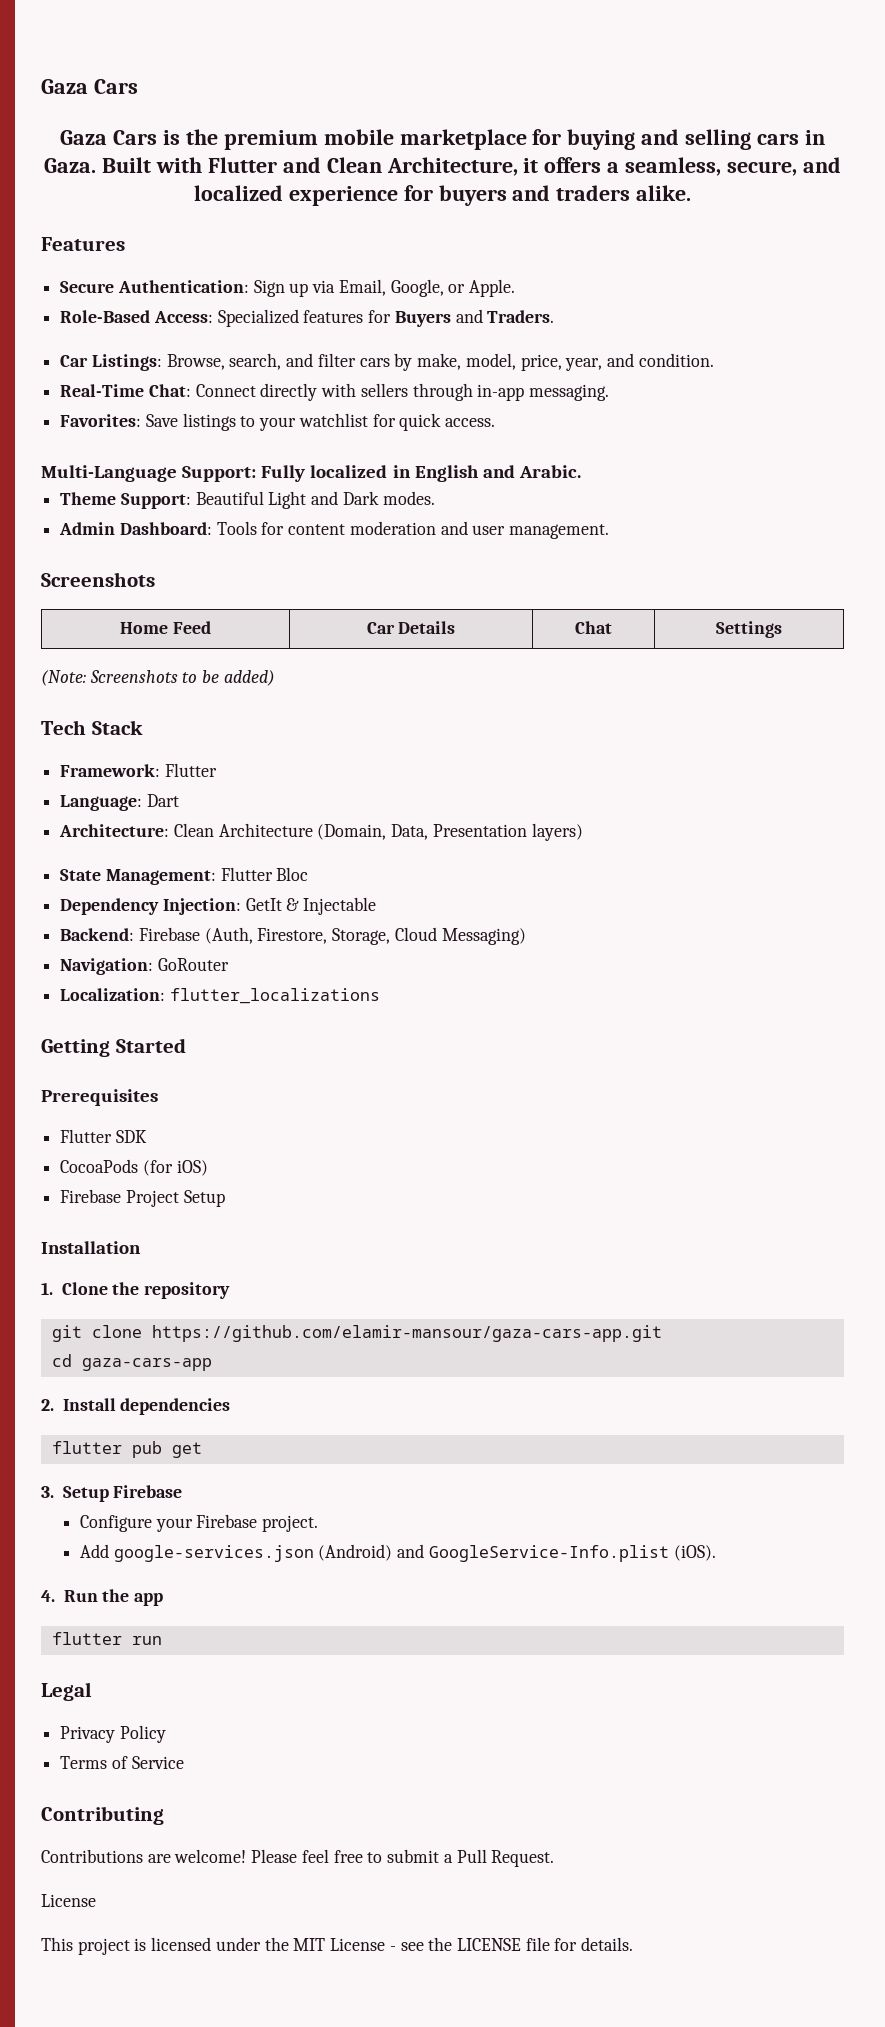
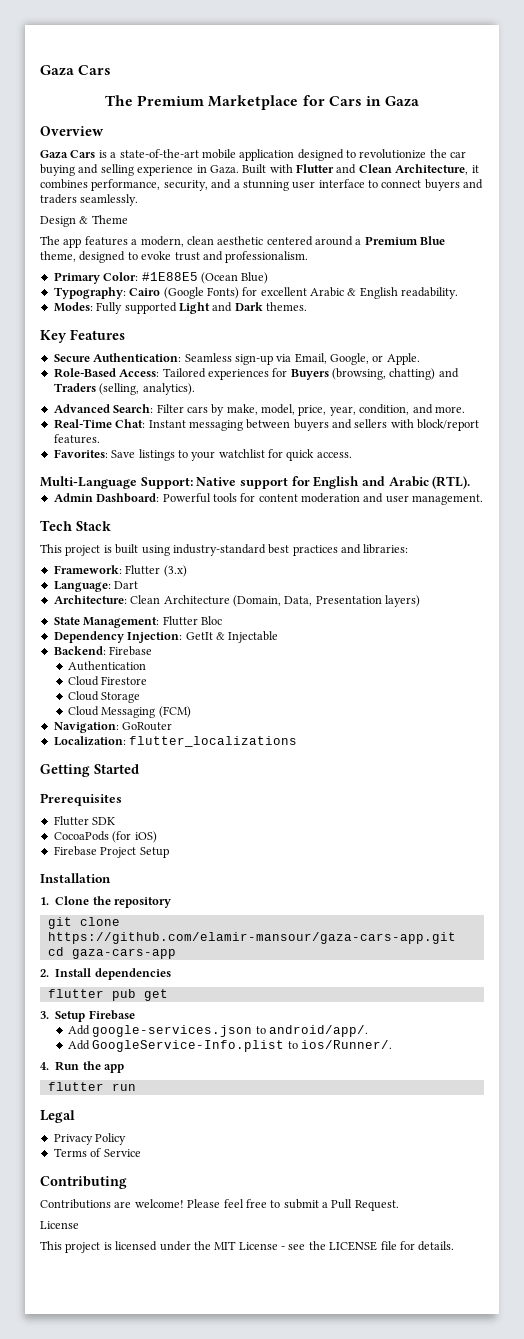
- Gaza Cars is the premium mobile marketplace for buying and selling cars in Gaza.
+ The Premium Marketplace for Cars in Gaza
+ Overview
+ Gaza Cars is a state-of-the-art mobile application designed to revolutionize the car buying and selling experience in Gaza.
- Built with Flutter and Clean Architecture, it offers a seamless, secure, and localized experience for buyers and traders alike.
- Features
+ Built with Flutter and Clean Architecture, it combines performance, security, and a stunning user interface to connect buyers and traders seamlessly.
+ Design & Theme
+ The app features a modern, clean aesthetic centered around a Premium Blue theme, designed to evoke trust and professionalism.
+ Primary Color: #1E88E5 (Ocean Blue)
+ Typography: Cairo (Google Fonts) for excellent Arabic & English readability.
+ Modes: Fully supported Light and Dark themes.
+ Key Features
- Secure Authentication: Sign up via Email, Google, or Apple.
+ Secure Authentication: Seamless sign-up via Email, Google, or Apple.
- Role-Based Access: Specialized features for Buyers and Traders.
- Car Listings: Browse, search, and filter cars by make, model, price, year, and condition.
+ Role-Based Access: Tailored experiences for Buyers (browsing, chatting) and Traders (selling, analytics).
+ Advanced Search: Filter cars by make, model, price, year, condition, and more.
- Real-Time Chat: Connect directly with sellers through in-app messaging.
+ Real-Time Chat: Instant messaging between buyers and sellers with block/report features.
- Multi-Language Support: Fully localized in English and Arabic.
- Theme Support: Beautiful Light and Dark modes.
+ Multi-Language Support: Native support for English and Arabic (RTL).
- Admin Dashboard: Tools for content moderation and user management.
- Screenshots
- Home Feed | Car Details | Chat | Settings
- (Note: Screenshots to be added)
+ Admin Dashboard: Powerful tools for content moderation and user management.
  Tech Stack
+ This project is built using industry-standard best practices and libraries:
- Framework: Flutter
+ Framework: Flutter (3.x)
- Backend: Firebase (Auth, Firestore, Storage, Cloud Messaging)
+ Backend: Firebase
+ Authentication
+ Cloud Firestore
+ Cloud Storage
+ Cloud Messaging (FCM)
- Configure your Firebase project.
- Add google-services.json (Android) and GoogleService-Info.plist (iOS).
+ Add google-services.json to android/app/.
+ Add GoogleService-Info.plist to ios/Runner/.

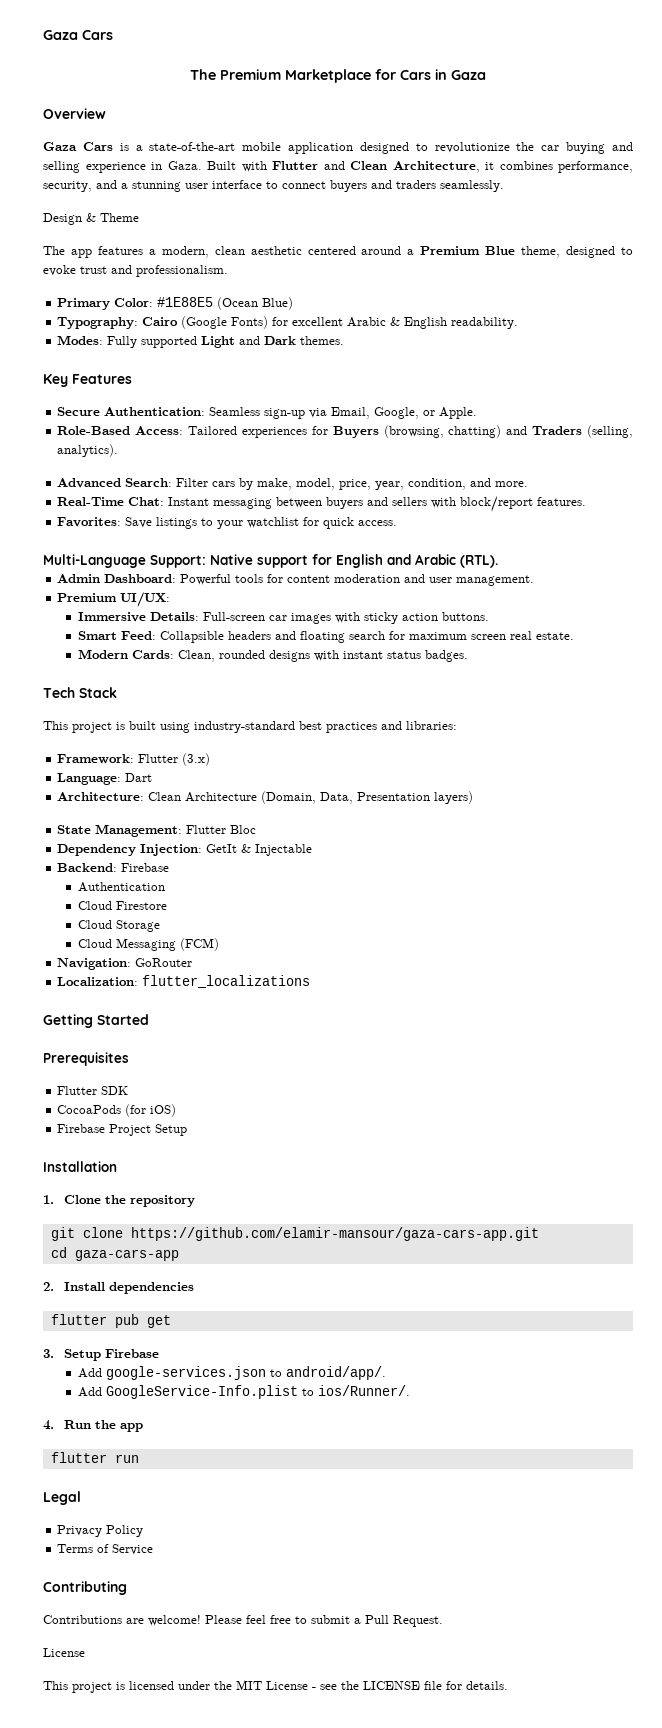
+ Premium UI/UX:
+ Immersive Details: Full-screen car images with sticky action buttons.
+ Smart Feed: Collapsible headers and floating search for maximum screen real estate.
+ Modern Cards: Clean, rounded designs with instant status badges.

